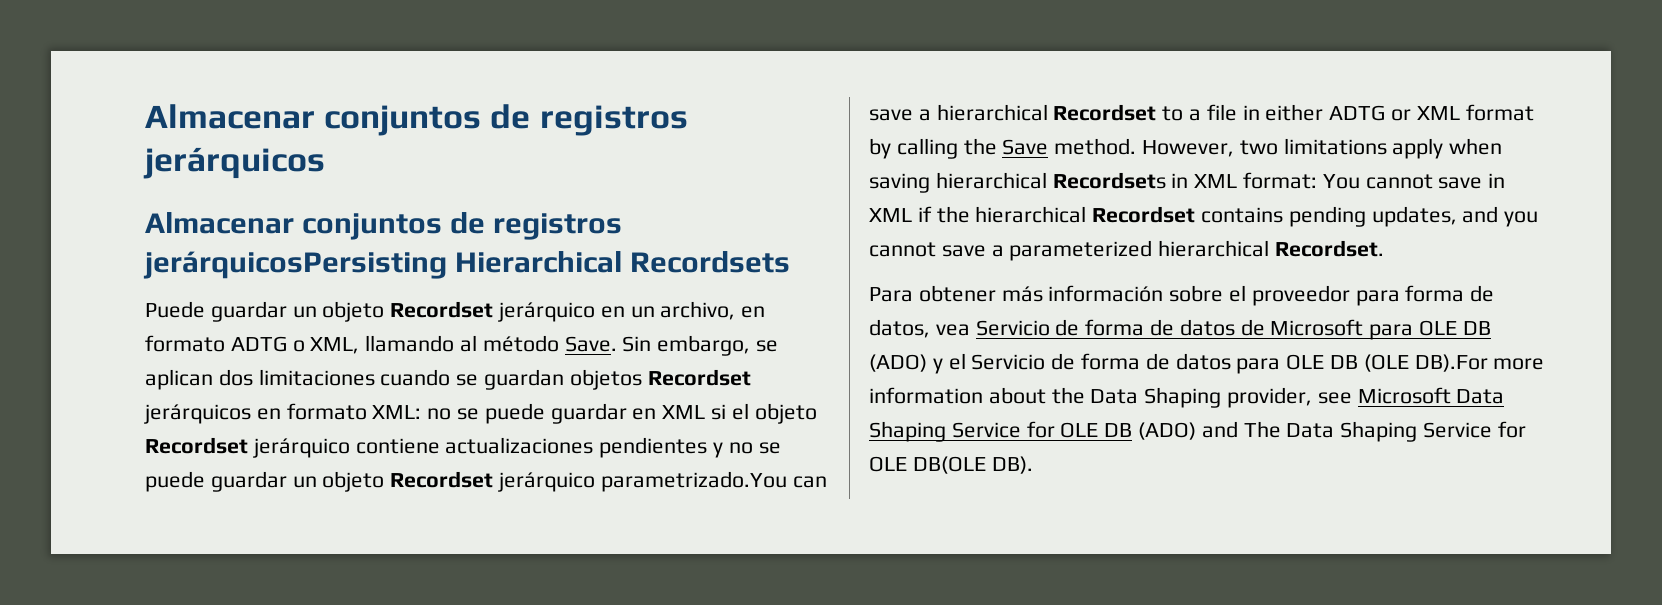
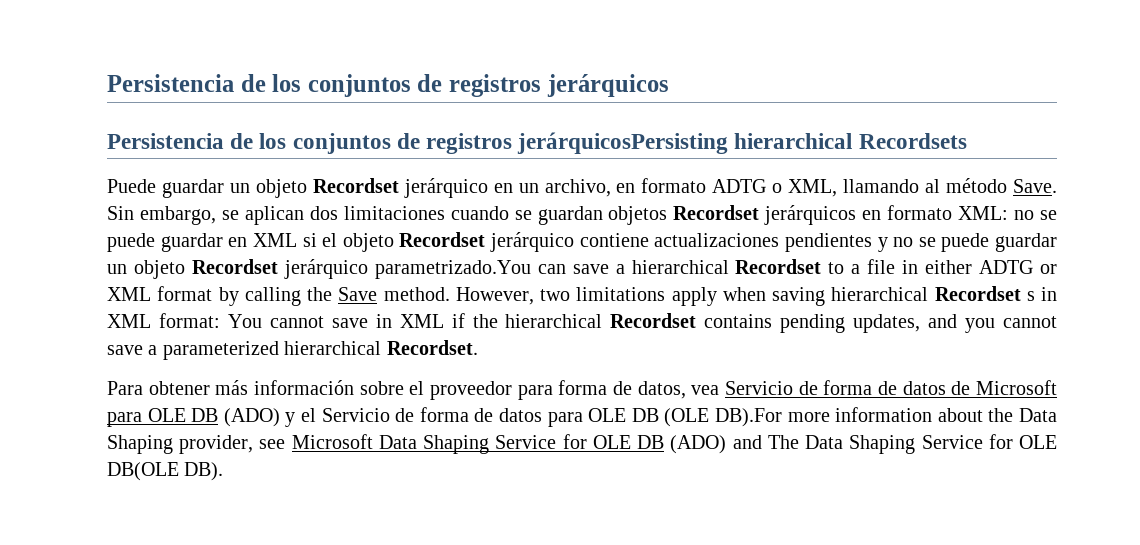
- Almacenar conjuntos de registros jerárquicos
+ Persistencia de los conjuntos de registros jerárquicos
- Almacenar conjuntos de registros jerárquicosPersisting Hierarchical Recordsets
+ Persistencia de los conjuntos de registros jerárquicosPersisting hierarchical Recordsets
- However, two limitations apply when saving hierarchical Recordsets in XML format: You cannot save in XML if the hierarchical Recordset contains pending updates, and you cannot save a parameterized hierarchical Recordset.
+ However, two limitations apply when saving hierarchical Recordset s in XML format: You cannot save in XML if the hierarchical Recordset contains pending updates, and you cannot save a parameterized hierarchical Recordset.

